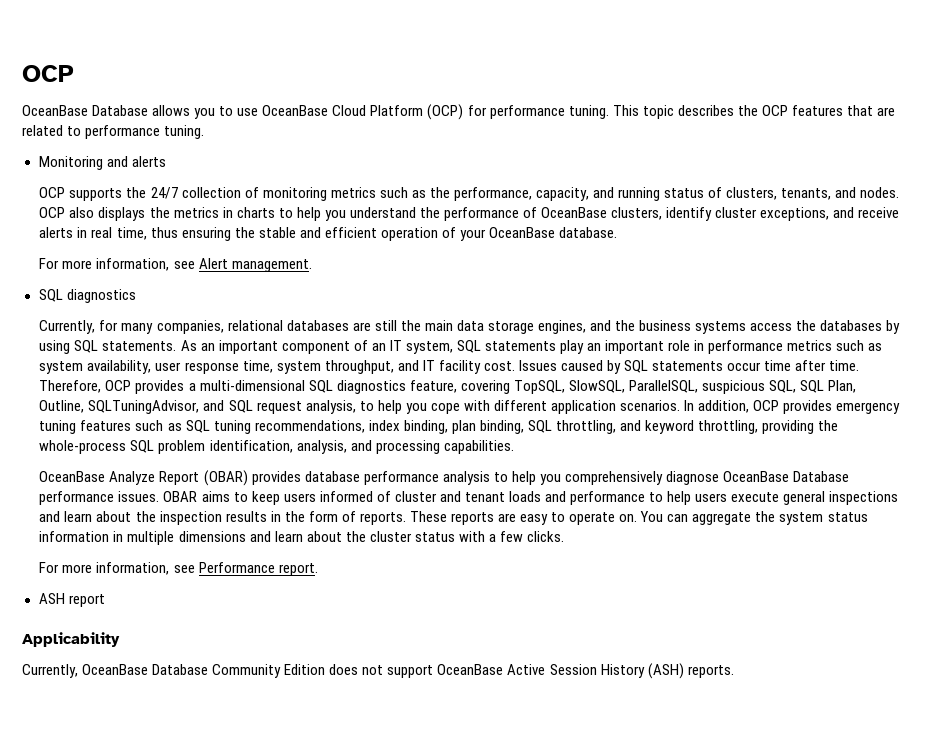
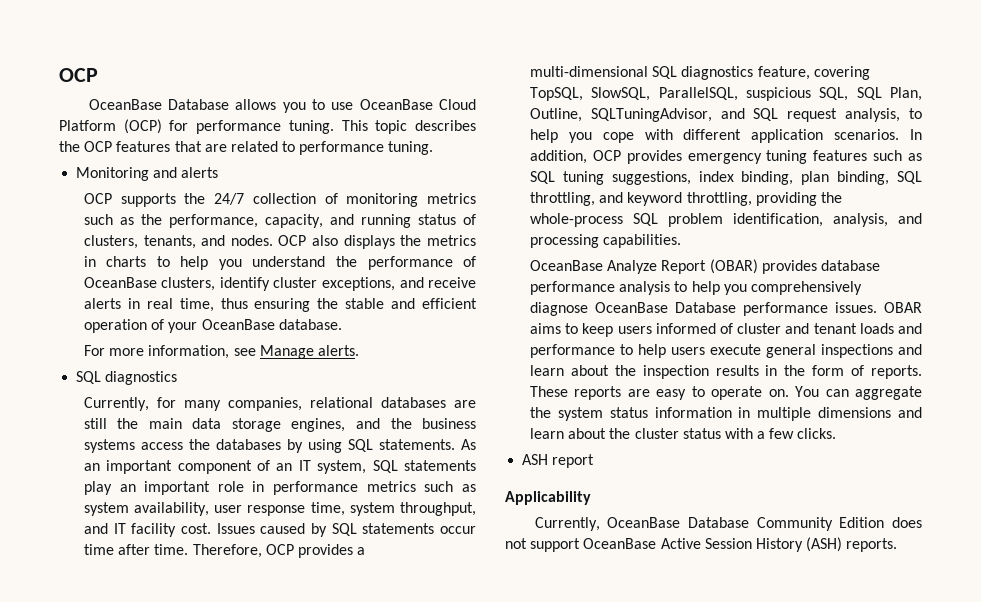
- For more information, see Alert management.
+ For more information, see Manage alerts.
- In addition, OCP provides emergency tuning features such as SQL tuning recommendations, index binding, plan binding, SQL throttling, and keyword throttling, providing the whole-process SQL problem identification, analysis, and processing capabilities.
+ In addition, OCP provides emergency tuning features such as SQL tuning suggestions, index binding, plan binding, SQL throttling, and keyword throttling, providing the whole-process SQL problem identification, analysis, and processing capabilities.
- For more information, see Performance report.

